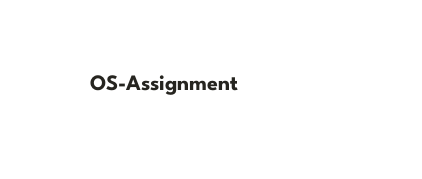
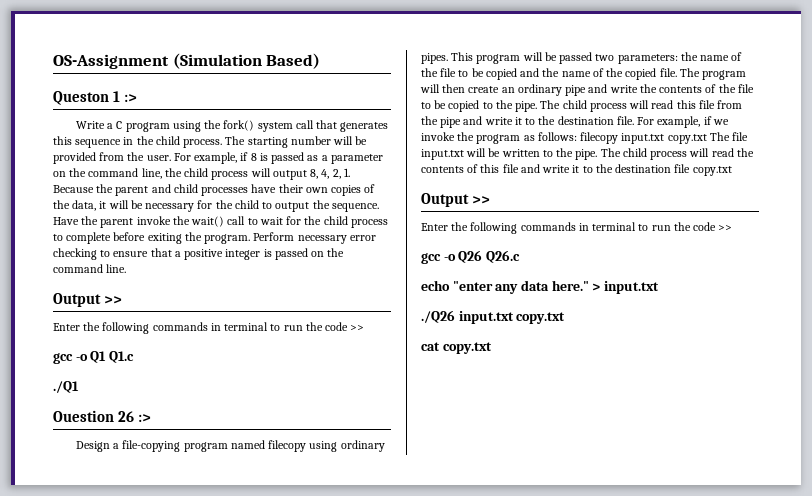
- OS-Assignment
+ OS-Assignment (Simulation Based)
+ Queston 1 :>
+ Write a C program using the fork() system call that generates this sequence in the child process. The starting number will be provided from the user. For example, if 8 is passed as a parameter on the command line, the child process will output 8, 4, 2, 1. Because the parent and child processes have their own copies of the data, it will be necessary for the child to output the sequence. Have the parent invoke the wait() call to wait for the child process to complete before exiting the program. Perform necessary error checking to ensure that a positive integer is passed on the command line.
+ Output >>
+ Enter the following commands in terminal to run the code >>
+ gcc -o Q1 Q1.c
+ ./Q1
+ Ouestion 26 :>
+ Design a file-copying program named filecopy using ordinary pipes. This program will be passed two parameters: the name of the file to be copied and the name of the copied file. The program will then create an ordinary pipe and write the contents of the file to be copied to the pipe. The child process will read this file from the pipe and write it to the destination file. For example, if we invoke the program as follows: filecopy input.txt copy.txt The file input.txt will be written to the pipe. The child process will read the contents of this file and write it to the destination file copy.txt
+ Output >>
+ Enter the following commands in terminal to run the code >>
+ gcc -o Q26 Q26.c
+ echo "enter any data here." > input.txt
+ ./Q26 input.txt copy.txt
+ cat copy.txt

